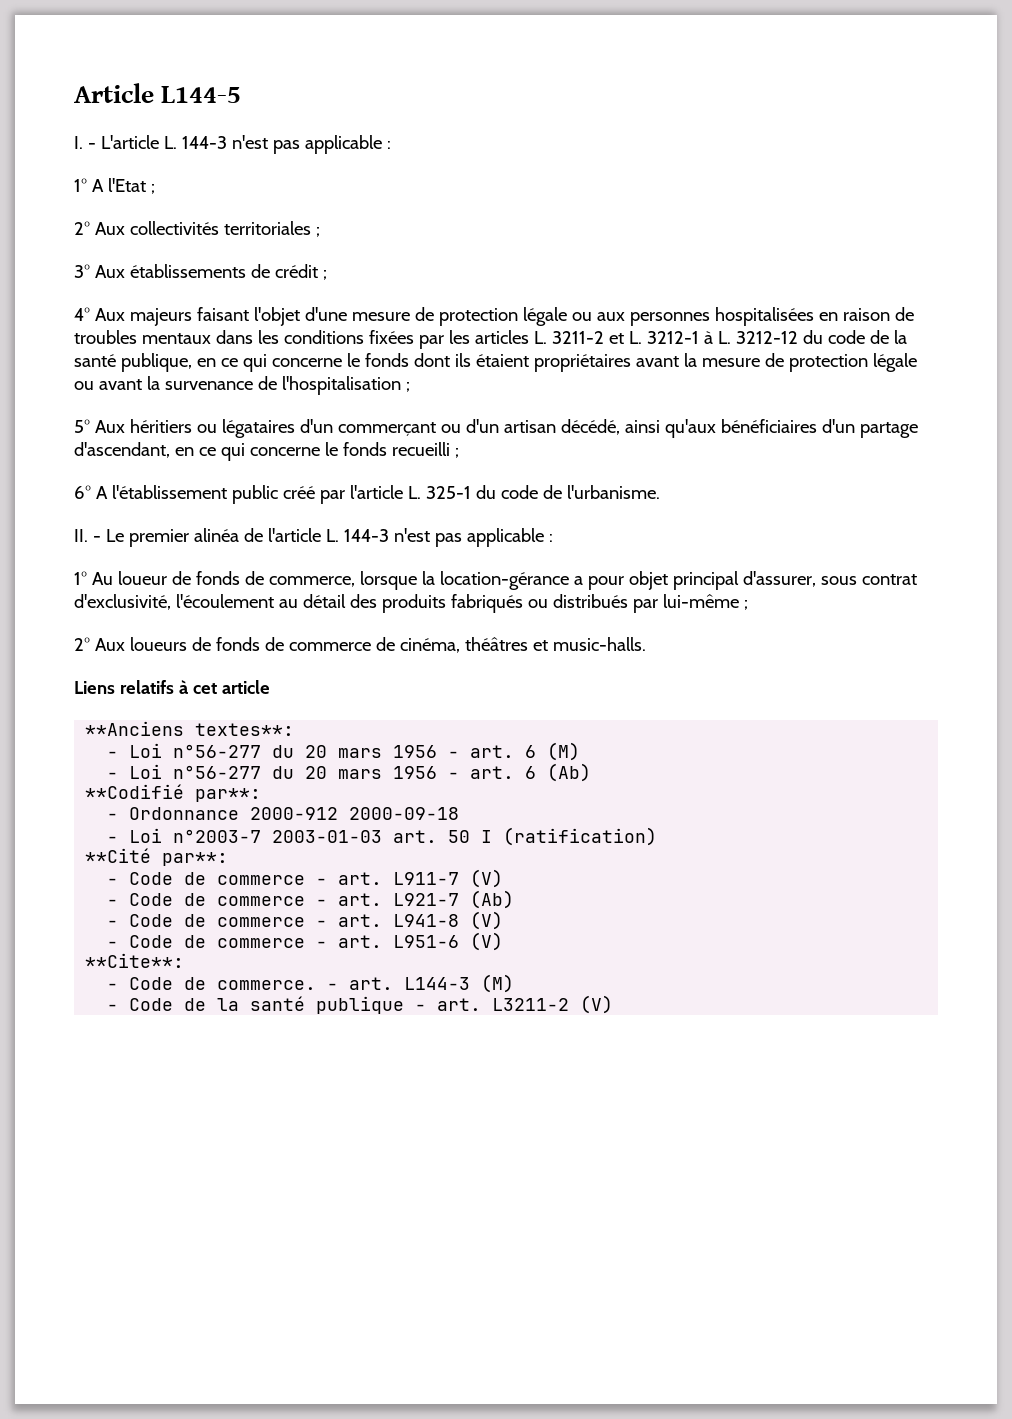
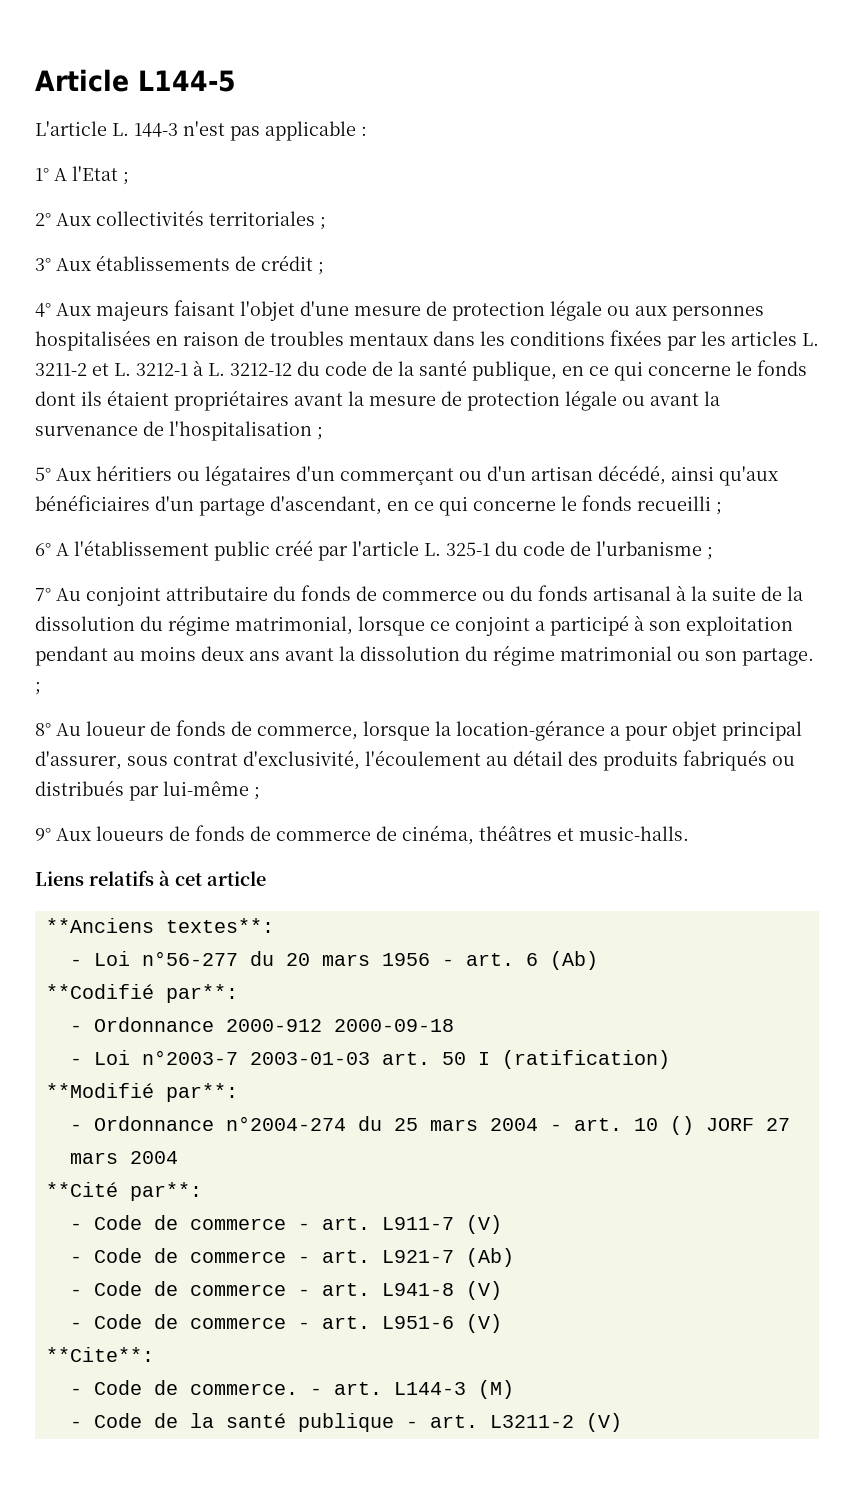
- I. - L'article L. 144-3 n'est pas applicable :
+ L'article L. 144-3 n'est pas applicable :
- 6° A l'établissement public créé par l'article L. 325-1 du code de l'urbanisme.
- II. - Le premier alinéa de l'article L. 144-3 n'est pas applicable :
- 1° Au loueur de fonds de commerce, lorsque la location-gérance a pour objet principal d'assurer, sous contrat d'exclusivité, l'écoulement au détail des produits fabriqués ou distribués par lui-même ;
+ 6° A l'établissement public créé par l'article L. 325-1 du code de l'urbanisme ;
+ 7° Au conjoint attributaire du fonds de commerce ou du fonds artisanal à la suite de la dissolution du régime matrimonial, lorsque ce conjoint a participé à son exploitation pendant au moins deux ans avant la dissolution du régime matrimonial ou son partage. ;
+ 8° Au loueur de fonds de commerce, lorsque la location-gérance a pour objet principal d'assurer, sous contrat d'exclusivité, l'écoulement au détail des produits fabriqués ou distribués par lui-même ;
- 2° Aux loueurs de fonds de commerce de cinéma, théâtres et music-halls.
+ 9° Aux loueurs de fonds de commerce de cinéma, théâtres et music-halls.
- - Loi n°56-277 du 20 mars 1956 - art. 6 (M)
+ **Modifié par**:
+ - Ordonnance n°2004-274 du 25 mars 2004 - art. 10 () JORF 27 mars 2004

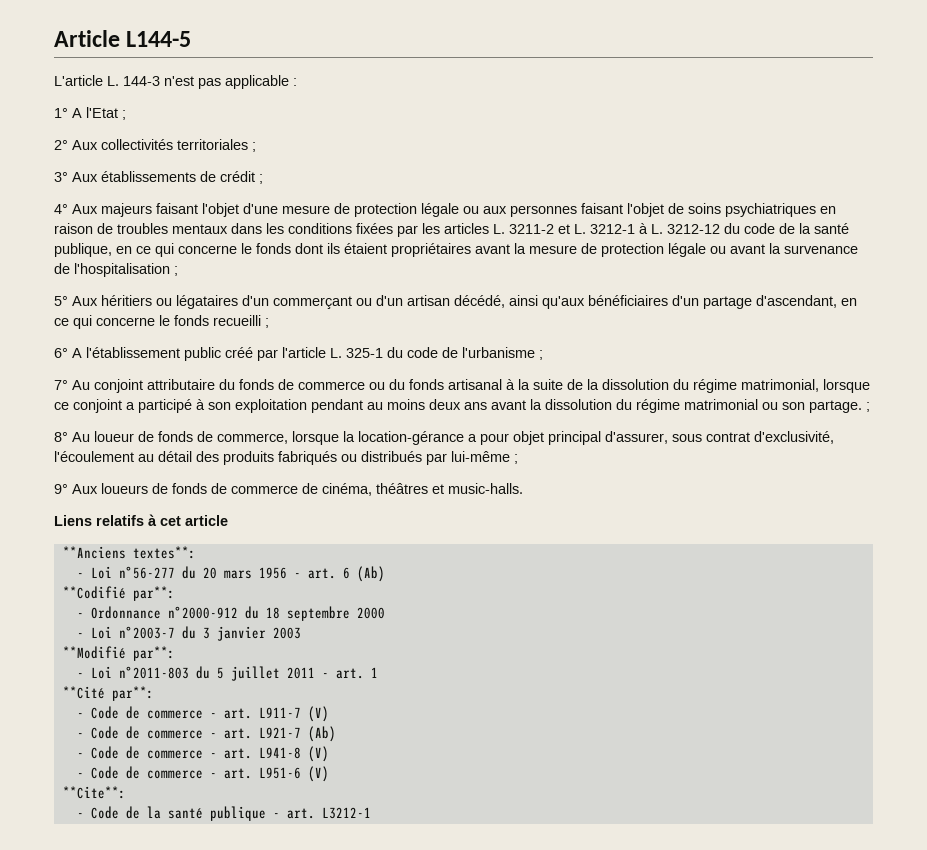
- 4° Aux majeurs faisant l'objet d'une mesure de protection légale ou aux personnes hospitalisées en raison de troubles mentaux dans les conditions fixées par les articles L. 3211-2 et L. 3212-1 à L. 3212-12 du code de la santé publique, en ce qui concerne le fonds dont ils étaient propriétaires avant la mesure de protection légale ou avant la survenance de l'hospitalisation ;
+ 4° Aux majeurs faisant l'objet d'une mesure de protection légale ou aux personnes faisant l'objet de soins psychiatriques en raison de troubles mentaux dans les conditions fixées par les articles L. 3211-2 et L. 3212-1 à L. 3212-12 du code de la santé publique, en ce qui concerne le fonds dont ils étaient propriétaires avant la mesure de protection légale ou avant la survenance de l'hospitalisation ;
- - Ordonnance 2000-912 2000-09-18
- - Loi n°2003-7 2003-01-03 art. 50 I (ratification)
+ - Ordonnance n°2000-912 du 18 septembre 2000
+ - Loi n°2003-7 du 3 janvier 2003
  **Modifié par**:
- - Ordonnance n°2004-274 du 25 mars 2004 - art. 10 () JORF 27 mars 2004
+ - Loi n°2011-803 du 5 juillet 2011 - art. 1
- - Code de commerce. - art. L144-3 (M)
- - Code de la santé publique - art. L3211-2 (V)
+ - Code de la santé publique - art. L3212-1

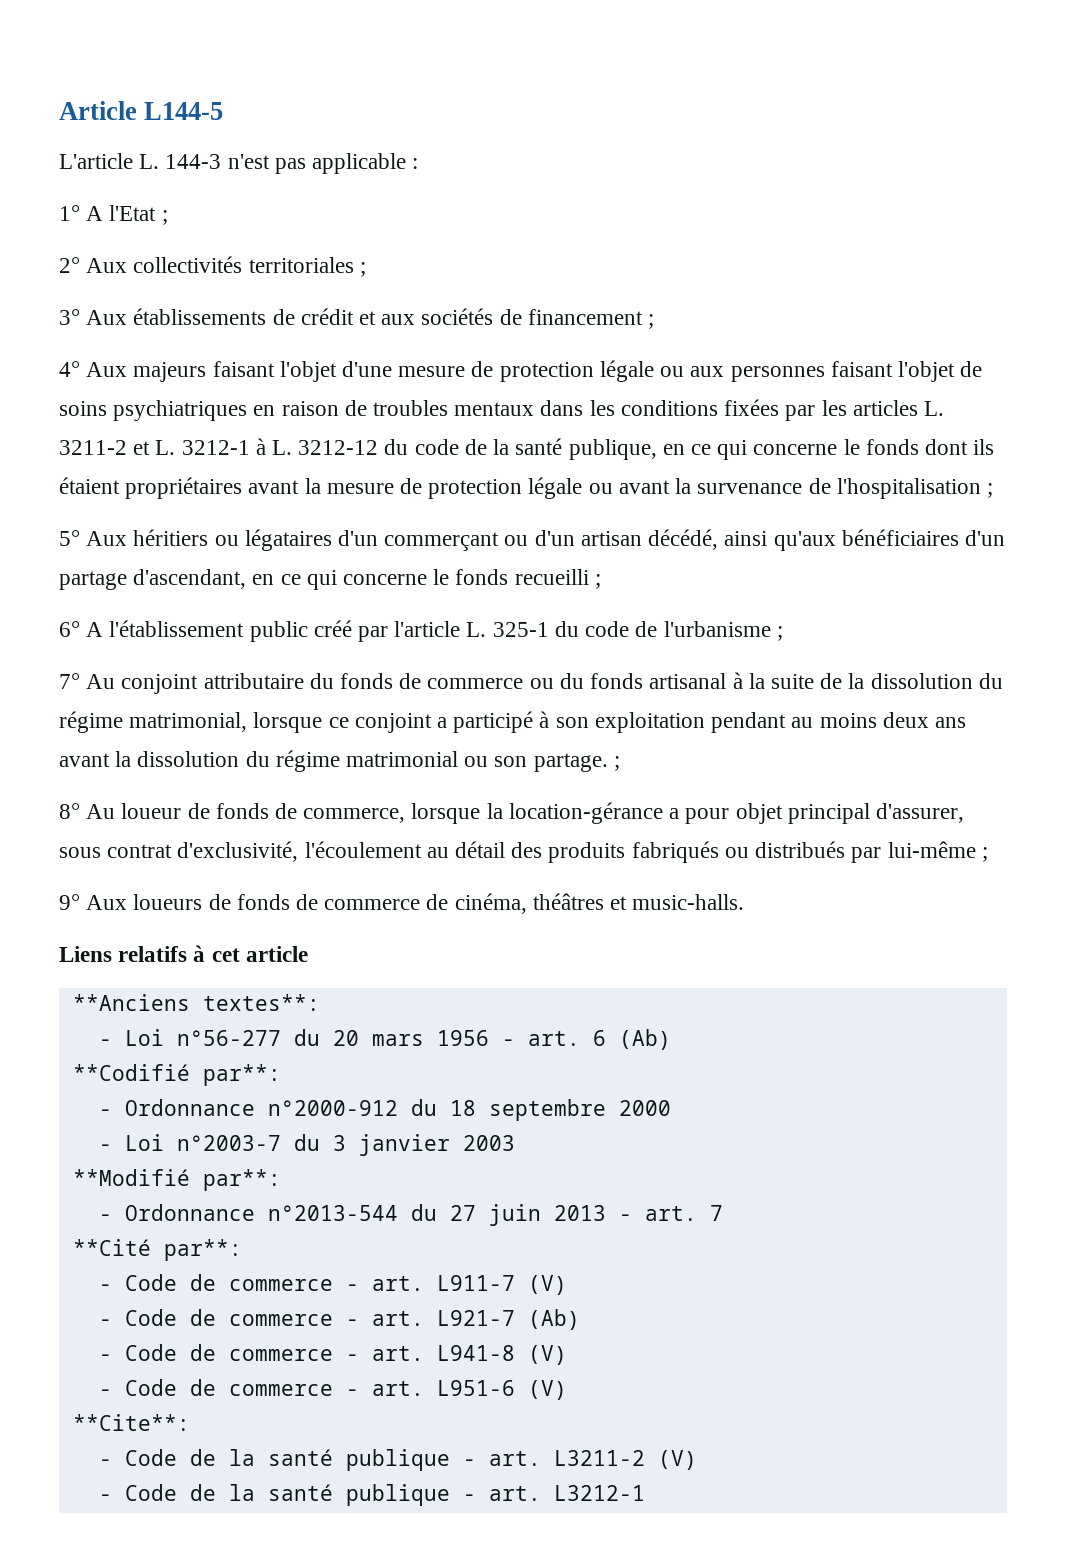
- 3° Aux établissements de crédit ;
+ 3° Aux établissements de crédit et aux sociétés de financement ;
- - Loi n°2011-803 du 5 juillet 2011 - art. 1
+ - Ordonnance n°2013-544 du 27 juin 2013 - art. 7
+ - Code de la santé publique - art. L3211-2 (V)

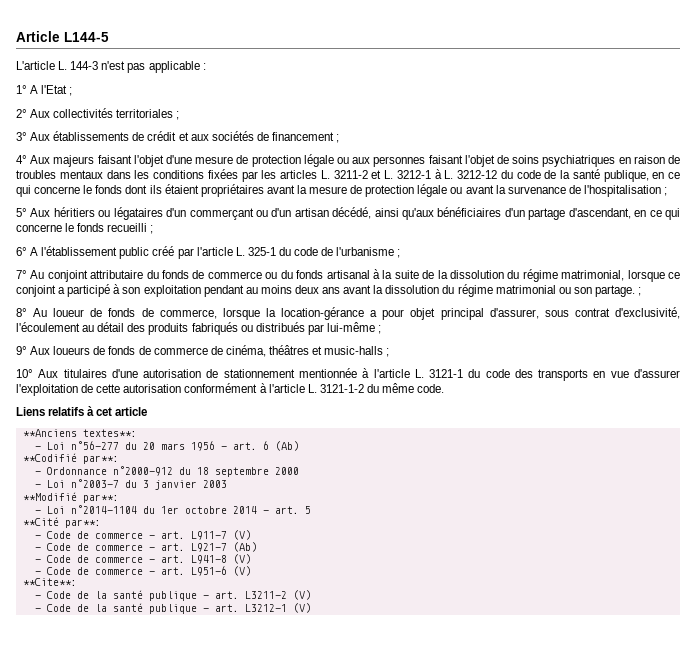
- 9° Aux loueurs de fonds de commerce de cinéma, théâtres et music-halls.
+ 9° Aux loueurs de fonds de commerce de cinéma, théâtres et music-halls ;
+ 10° Aux titulaires d'une autorisation de stationnement mentionnée à l'article L. 3121-1 du code des transports en vue d'assurer l'exploitation de cette autorisation conformément à l'article L. 3121-1-2 du même code.
- - Ordonnance n°2013-544 du 27 juin 2013 - art. 7
+ - Loi n°2014-1104 du 1er octobre 2014 - art. 5
- - Code de la santé publique - art. L3212-1
+ - Code de la santé publique - art. L3212-1 (V)

